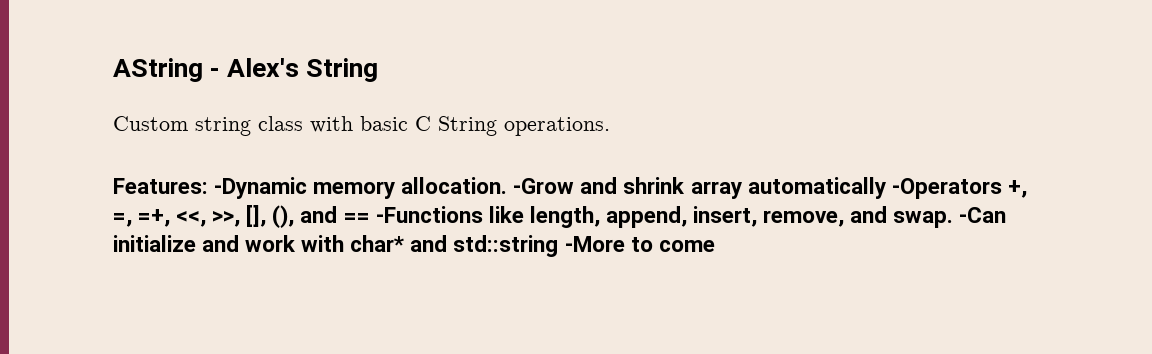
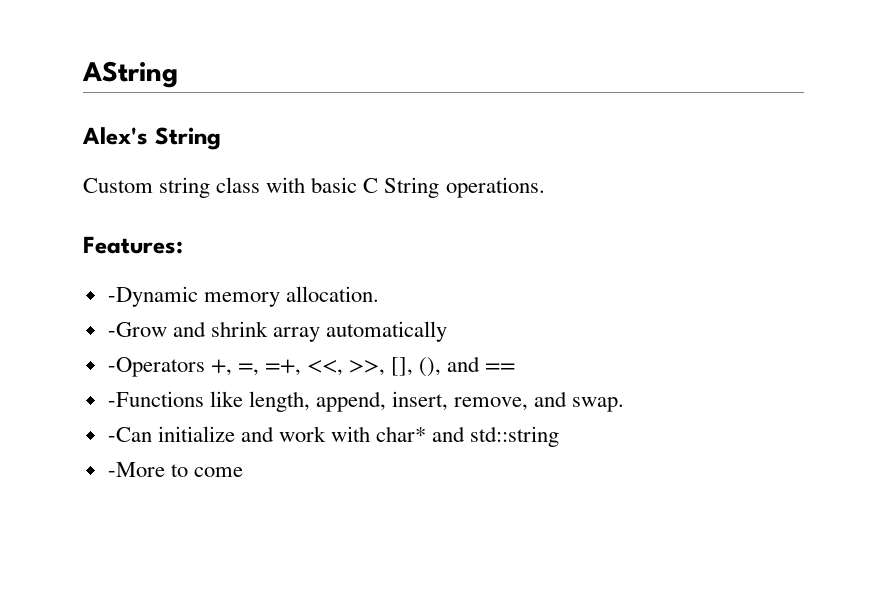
- AString - Alex's String
+ AString
+ Alex's String
- Features: -Dynamic memory allocation. -Grow and shrink array automatically -Operators +, =, =+, <<, >>, [], (), and == -Functions like length, append, insert, remove, and swap. -Can initialize and work with char* and std::string -More to come
+ Features:
+ -Dynamic memory allocation.
+ -Grow and shrink array automatically
+ -Operators +, =, =+, <<, >>, [], (), and ==
+ -Functions like length, append, insert, remove, and swap.
+ -Can initialize and work with char* and std::string
+ -More to come

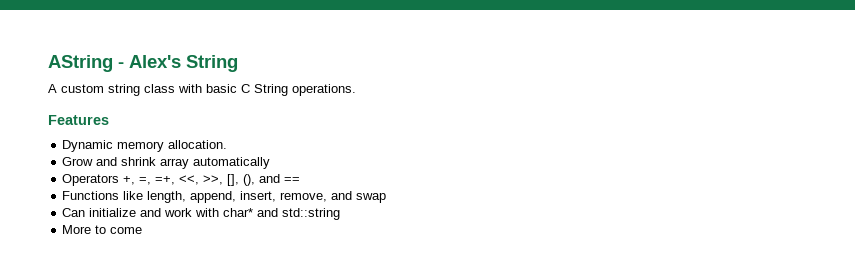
- AString
- Alex's String
+ AString - Alex's String
- Custom string class with basic C String operations.
+ A custom string class with basic C String operations.
- Features:
- -Dynamic memory allocation.
+ Features
+ Dynamic memory allocation.
- -Grow and shrink array automatically
+ Grow and shrink array automatically
- -Operators +, =, =+, <<, >>, [], (), and ==
+ Operators +, =, =+, <<, >>, [], (), and ==
- -Functions like length, append, insert, remove, and swap.
- -Can initialize and work with char* and std::string
+ Functions like length, append, insert, remove, and swap
+ Can initialize and work with char* and std::string
- -More to come
+ More to come

